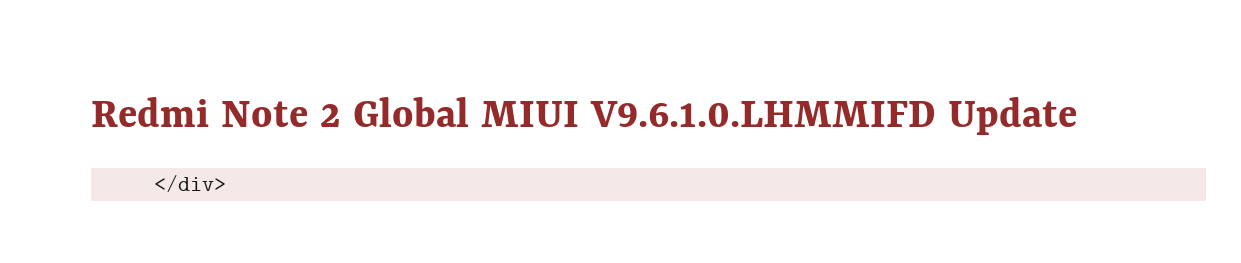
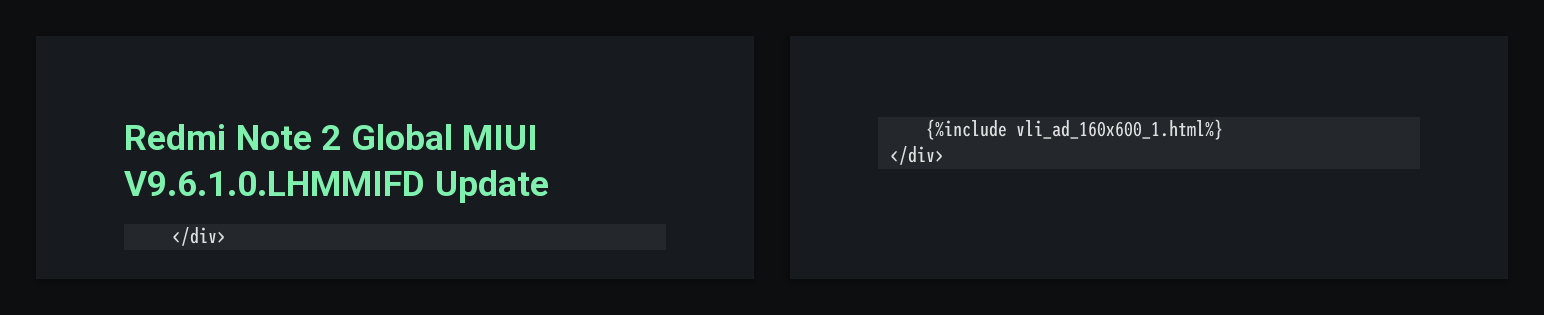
+ {%include vli_ad_160x600_1.html%}
+ </div>

